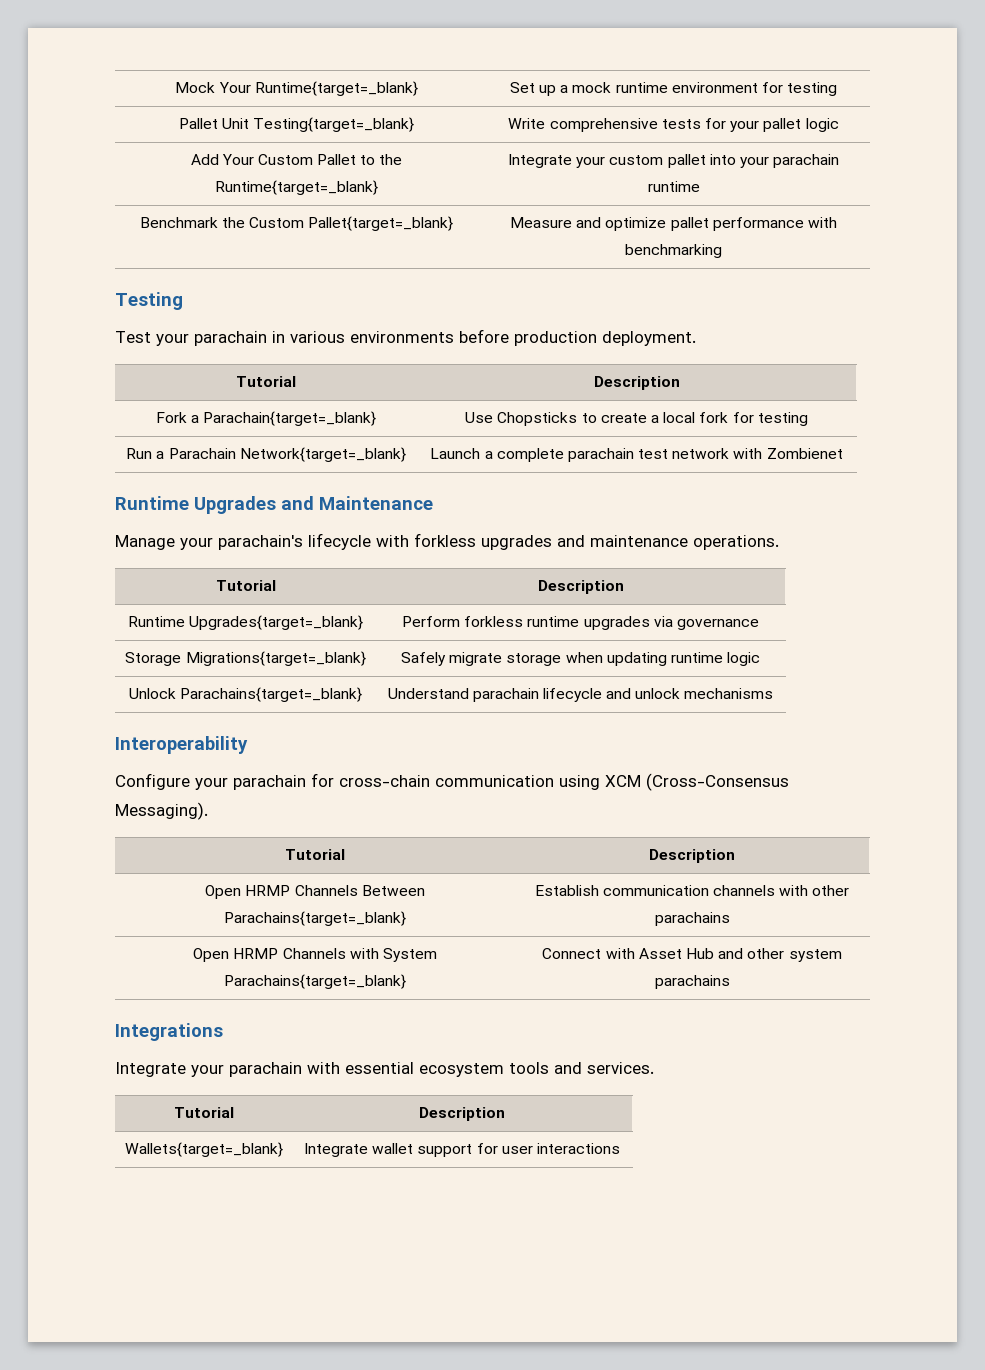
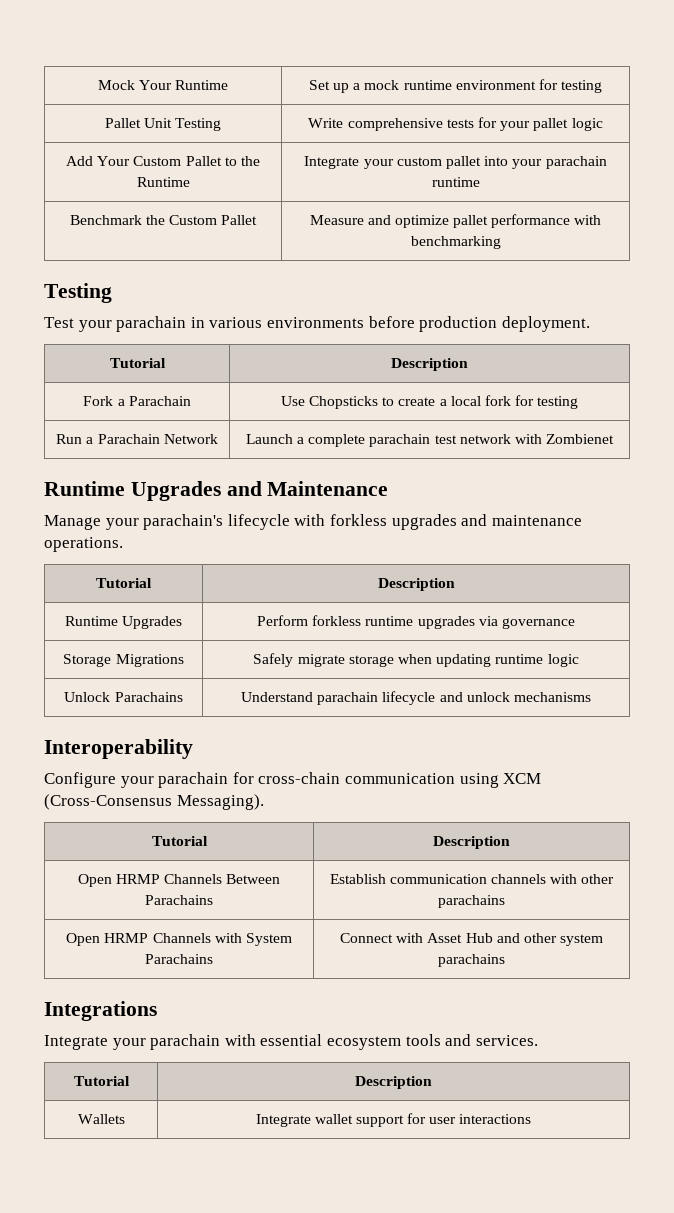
- Mock Your Runtime{target=_blank} | Set up a mock runtime environment for testing
+ Mock Your Runtime | Set up a mock runtime environment for testing
- Pallet Unit Testing{target=_blank} | Write comprehensive tests for your pallet logic
+ Pallet Unit Testing | Write comprehensive tests for your pallet logic
- Add Your Custom Pallet to the Runtime{target=_blank} | Integrate your custom pallet into your parachain runtime
+ Add Your Custom Pallet to the Runtime | Integrate your custom pallet into your parachain runtime
- Benchmark the Custom Pallet{target=_blank} | Measure and optimize pallet performance with benchmarking
+ Benchmark the Custom Pallet | Measure and optimize pallet performance with benchmarking
- Fork a Parachain{target=_blank} | Use Chopsticks to create a local fork for testing
+ Fork a Parachain | Use Chopsticks to create a local fork for testing
- Run a Parachain Network{target=_blank} | Launch a complete parachain test network with Zombienet
+ Run a Parachain Network | Launch a complete parachain test network with Zombienet
- Runtime Upgrades{target=_blank} | Perform forkless runtime upgrades via governance
+ Runtime Upgrades | Perform forkless runtime upgrades via governance
- Storage Migrations{target=_blank} | Safely migrate storage when updating runtime logic
+ Storage Migrations | Safely migrate storage when updating runtime logic
- Unlock Parachains{target=_blank} | Understand parachain lifecycle and unlock mechanisms
+ Unlock Parachains | Understand parachain lifecycle and unlock mechanisms
- Open HRMP Channels Between Parachains{target=_blank} | Establish communication channels with other parachains
+ Open HRMP Channels Between Parachains | Establish communication channels with other parachains
- Open HRMP Channels with System Parachains{target=_blank} | Connect with Asset Hub and other system parachains
+ Open HRMP Channels with System Parachains | Connect with Asset Hub and other system parachains
- Wallets{target=_blank} | Integrate wallet support for user interactions
+ Wallets | Integrate wallet support for user interactions

